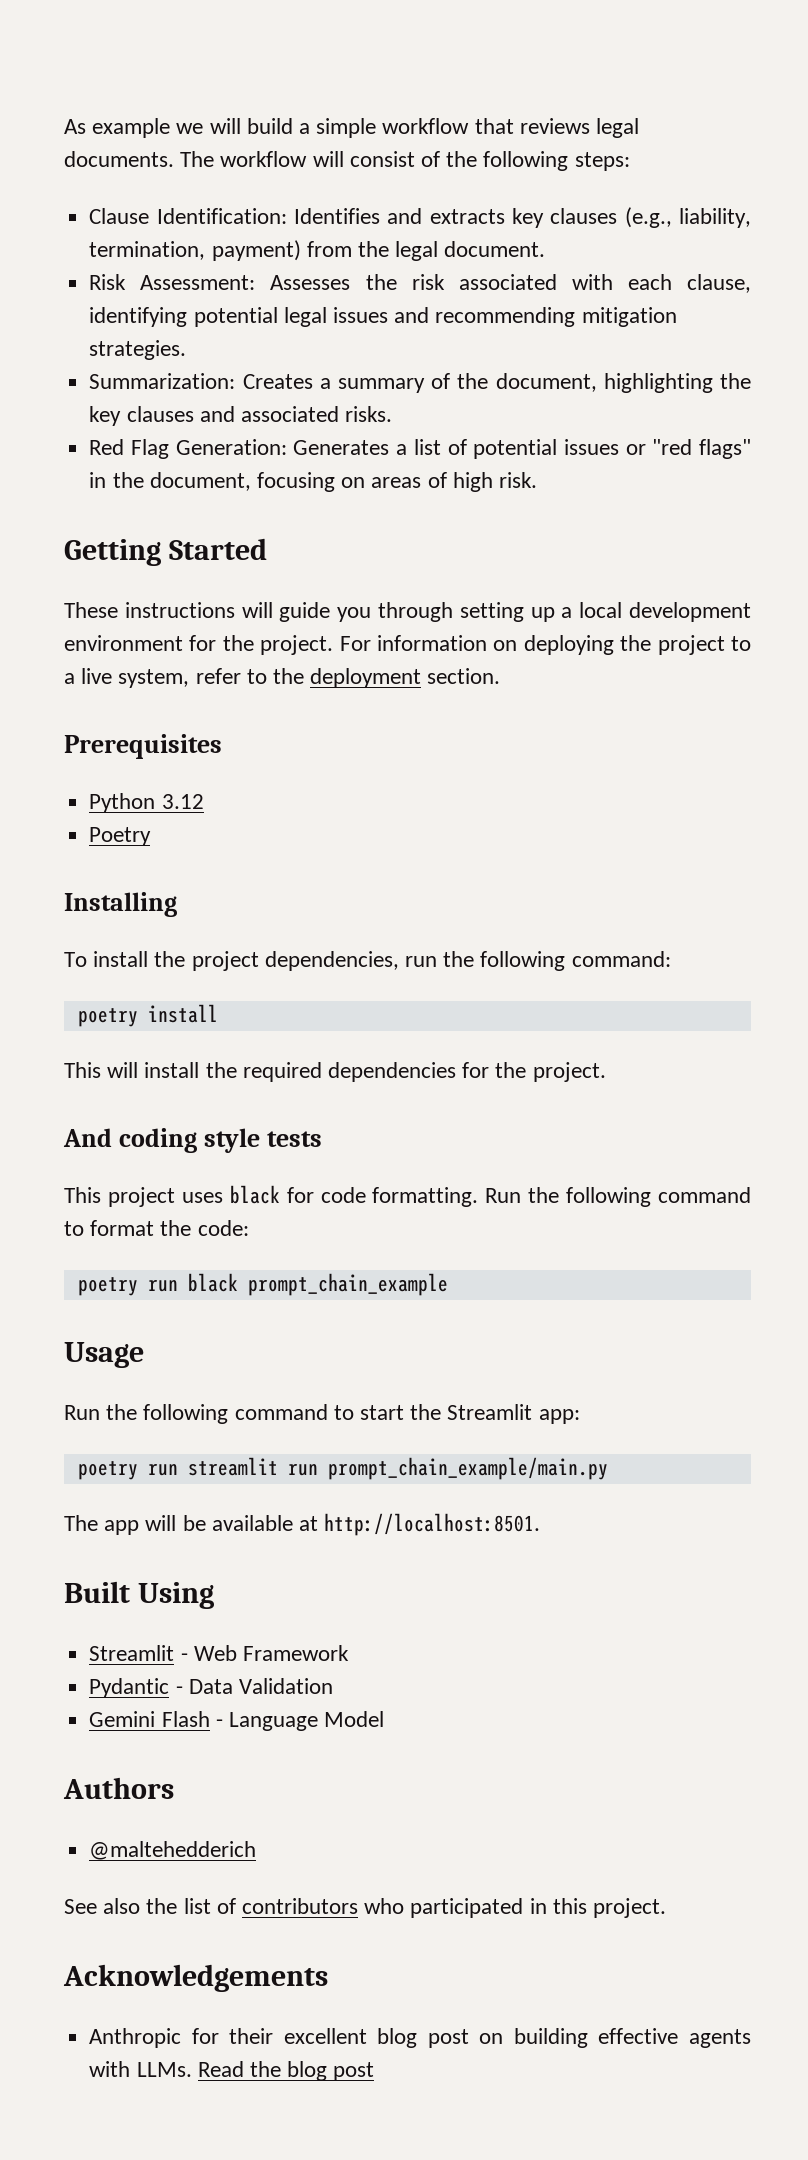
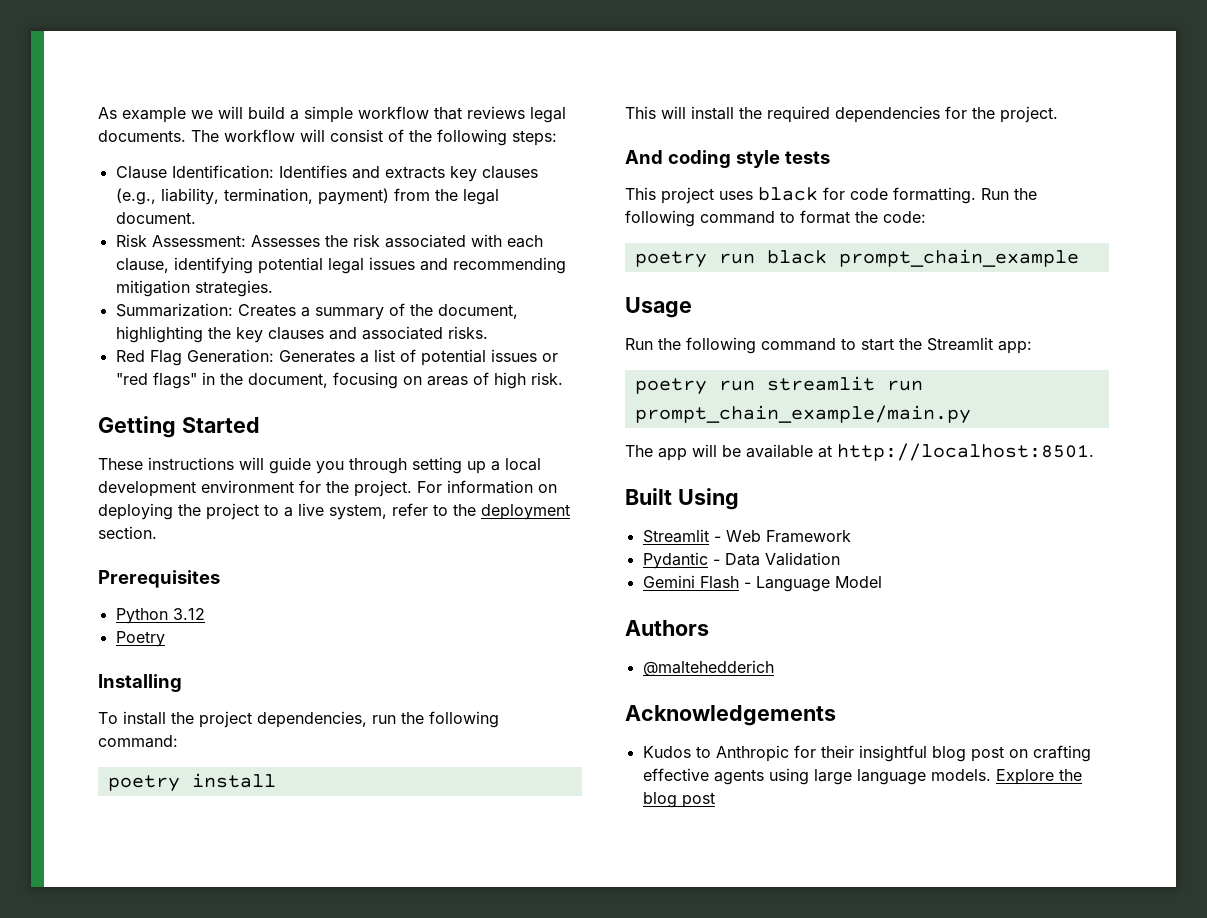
- See also the list of contributors who participated in this project.
- Anthropic for their excellent blog post on building effective agents with LLMs. Read the blog post
+ Kudos to Anthropic for their insightful blog post on crafting effective agents using large language models. Explore the blog post

